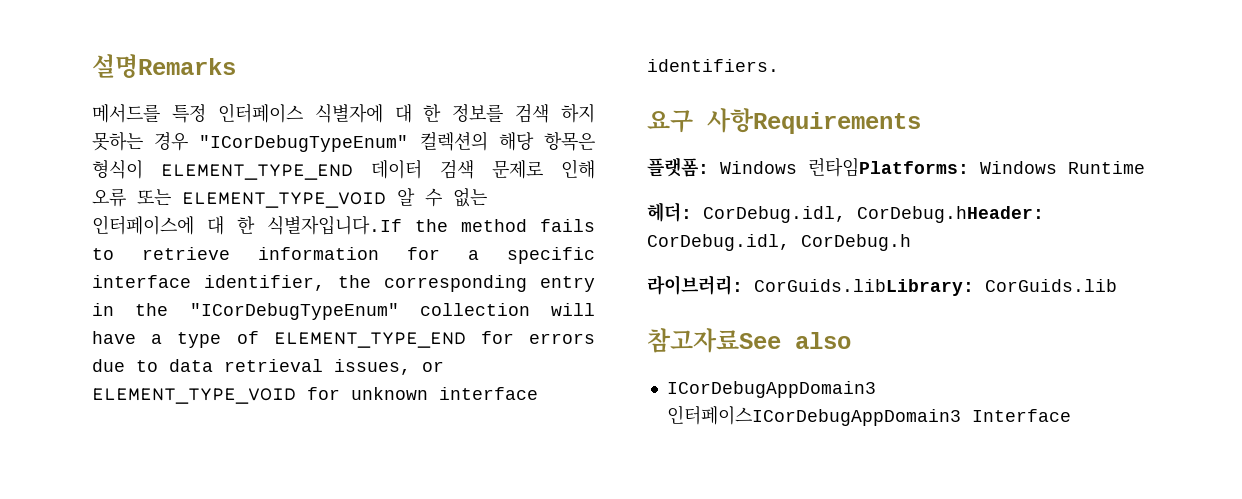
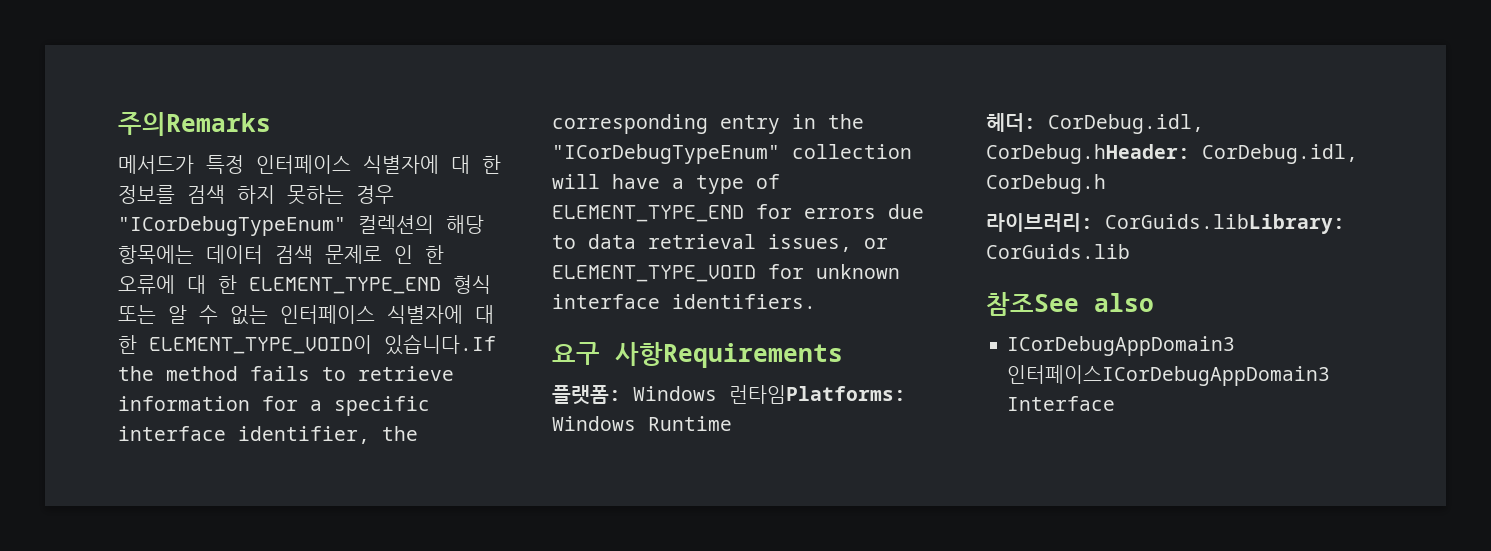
- 설명Remarks
- 메서드를 특정 인터페이스 식별자에 대 한 정보를 검색 하지 못하는 경우 "ICorDebugTypeEnum" 컬렉션의 해당 항목은 형식이 ELEMENT_TYPE_END 데이터 검색 문제로 인해 오류 또는 ELEMENT_TYPE_VOID 알 수 없는 인터페이스에 대 한 식별자입니다.If the method fails to retrieve information for a specific interface identifier, the corresponding entry in the "ICorDebugTypeEnum" collection will have a type of ELEMENT_TYPE_END for errors due to data retrieval issues, or ELEMENT_TYPE_VOID for unknown interface identifiers.
+ 주의Remarks
+ 메서드가 특정 인터페이스 식별자에 대 한 정보를 검색 하지 못하는 경우 "ICorDebugTypeEnum" 컬렉션의 해당 항목에는 데이터 검색 문제로 인 한 오류에 대 한 ELEMENT_TYPE_END 형식 또는 알 수 없는 인터페이스 식별자에 대 한 ELEMENT_TYPE_VOID이 있습니다.If the method fails to retrieve information for a specific interface identifier, the corresponding entry in the "ICorDebugTypeEnum" collection will have a type of ELEMENT_TYPE_END for errors due to data retrieval issues, or ELEMENT_TYPE_VOID for unknown interface identifiers.
- 참고자료See also
+ 참조See also

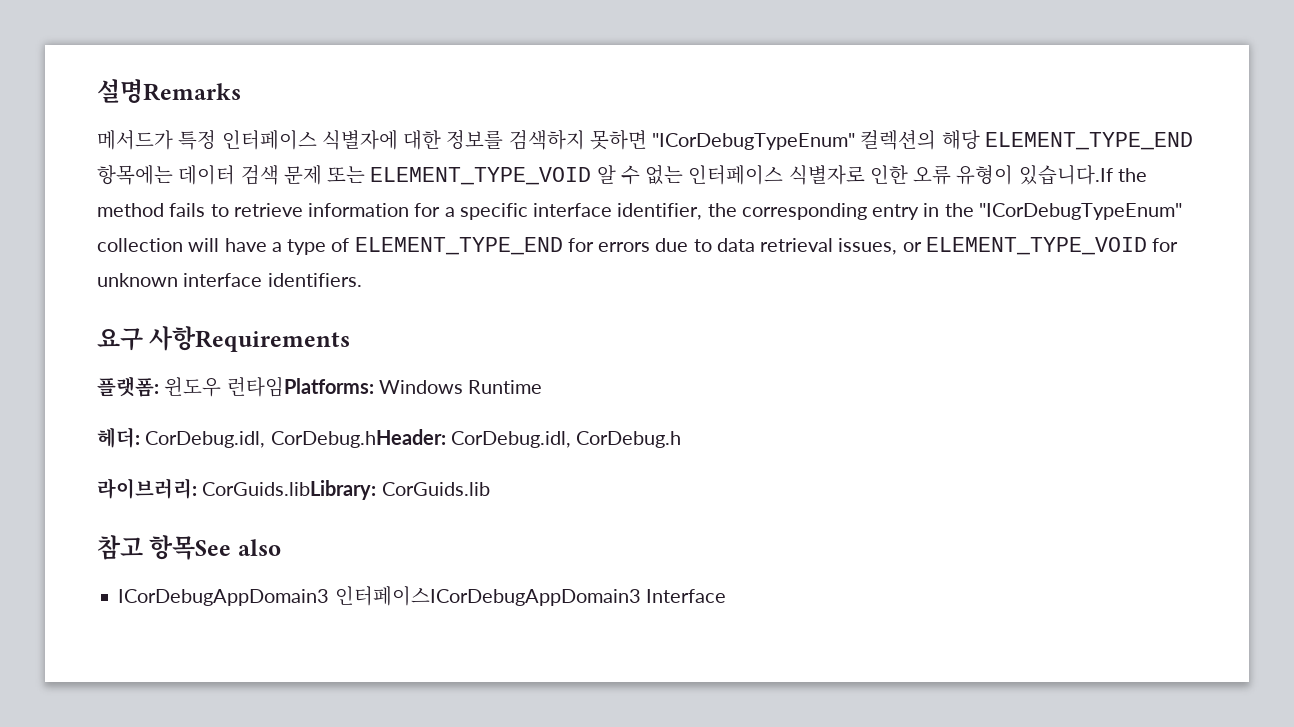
- 주의Remarks
+ 설명Remarks
- 메서드가 특정 인터페이스 식별자에 대 한 정보를 검색 하지 못하는 경우 "ICorDebugTypeEnum" 컬렉션의 해당 항목에는 데이터 검색 문제로 인 한 오류에 대 한 ELEMENT_TYPE_END 형식 또는 알 수 없는 인터페이스 식별자에 대 한 ELEMENT_TYPE_VOID이 있습니다.If the method fails to retrieve information for a specific interface identifier, the corresponding entry in the "ICorDebugTypeEnum" collection will have a type of ELEMENT_TYPE_END for errors due to data retrieval issues, or ELEMENT_TYPE_VOID for unknown interface identifiers.
+ 메서드가 특정 인터페이스 식별자에 대한 정보를 검색하지 못하면 "ICorDebugTypeEnum" 컬렉션의 해당 ELEMENT_TYPE_END 항목에는 데이터 검색 문제 또는 ELEMENT_TYPE_VOID 알 수 없는 인터페이스 식별자로 인한 오류 유형이 있습니다.If the method fails to retrieve information for a specific interface identifier, the corresponding entry in the "ICorDebugTypeEnum" collection will have a type of ELEMENT_TYPE_END for errors due to data retrieval issues, or ELEMENT_TYPE_VOID for unknown interface identifiers.
- 플랫폼: Windows 런타임Platforms: Windows Runtime
+ 플랫폼: 윈도우 런타임Platforms: Windows Runtime
- 참조See also
+ 참고 항목See also

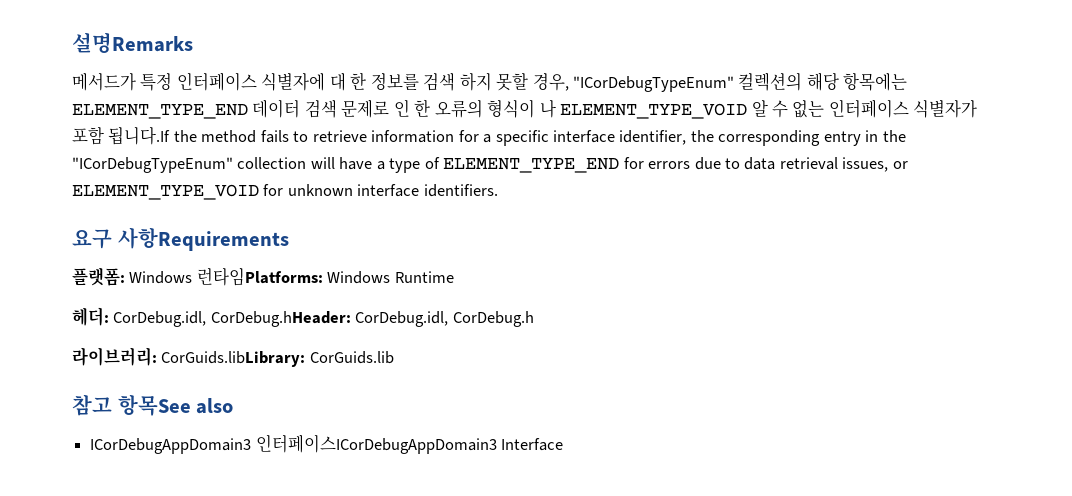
- 메서드가 특정 인터페이스 식별자에 대한 정보를 검색하지 못하면 "ICorDebugTypeEnum" 컬렉션의 해당 ELEMENT_TYPE_END 항목에는 데이터 검색 문제 또는 ELEMENT_TYPE_VOID 알 수 없는 인터페이스 식별자로 인한 오류 유형이 있습니다.If the method fails to retrieve information for a specific interface identifier, the corresponding entry in the "ICorDebugTypeEnum" collection will have a type of ELEMENT_TYPE_END for errors due to data retrieval issues, or ELEMENT_TYPE_VOID for unknown interface identifiers.
+ 메서드가 특정 인터페이스 식별자에 대 한 정보를 검색 하지 못할 경우, "ICorDebugTypeEnum" 컬렉션의 해당 항목에는 ELEMENT_TYPE_END 데이터 검색 문제로 인 한 오류의 형식이 나 ELEMENT_TYPE_VOID 알 수 없는 인터페이스 식별자가 포함 됩니다.If the method fails to retrieve information for a specific interface identifier, the corresponding entry in the "ICorDebugTypeEnum" collection will have a type of ELEMENT_TYPE_END for errors due to data retrieval issues, or ELEMENT_TYPE_VOID for unknown interface identifiers.
- 플랫폼: 윈도우 런타임Platforms: Windows Runtime
+ 플랫폼: Windows 런타임Platforms: Windows Runtime

